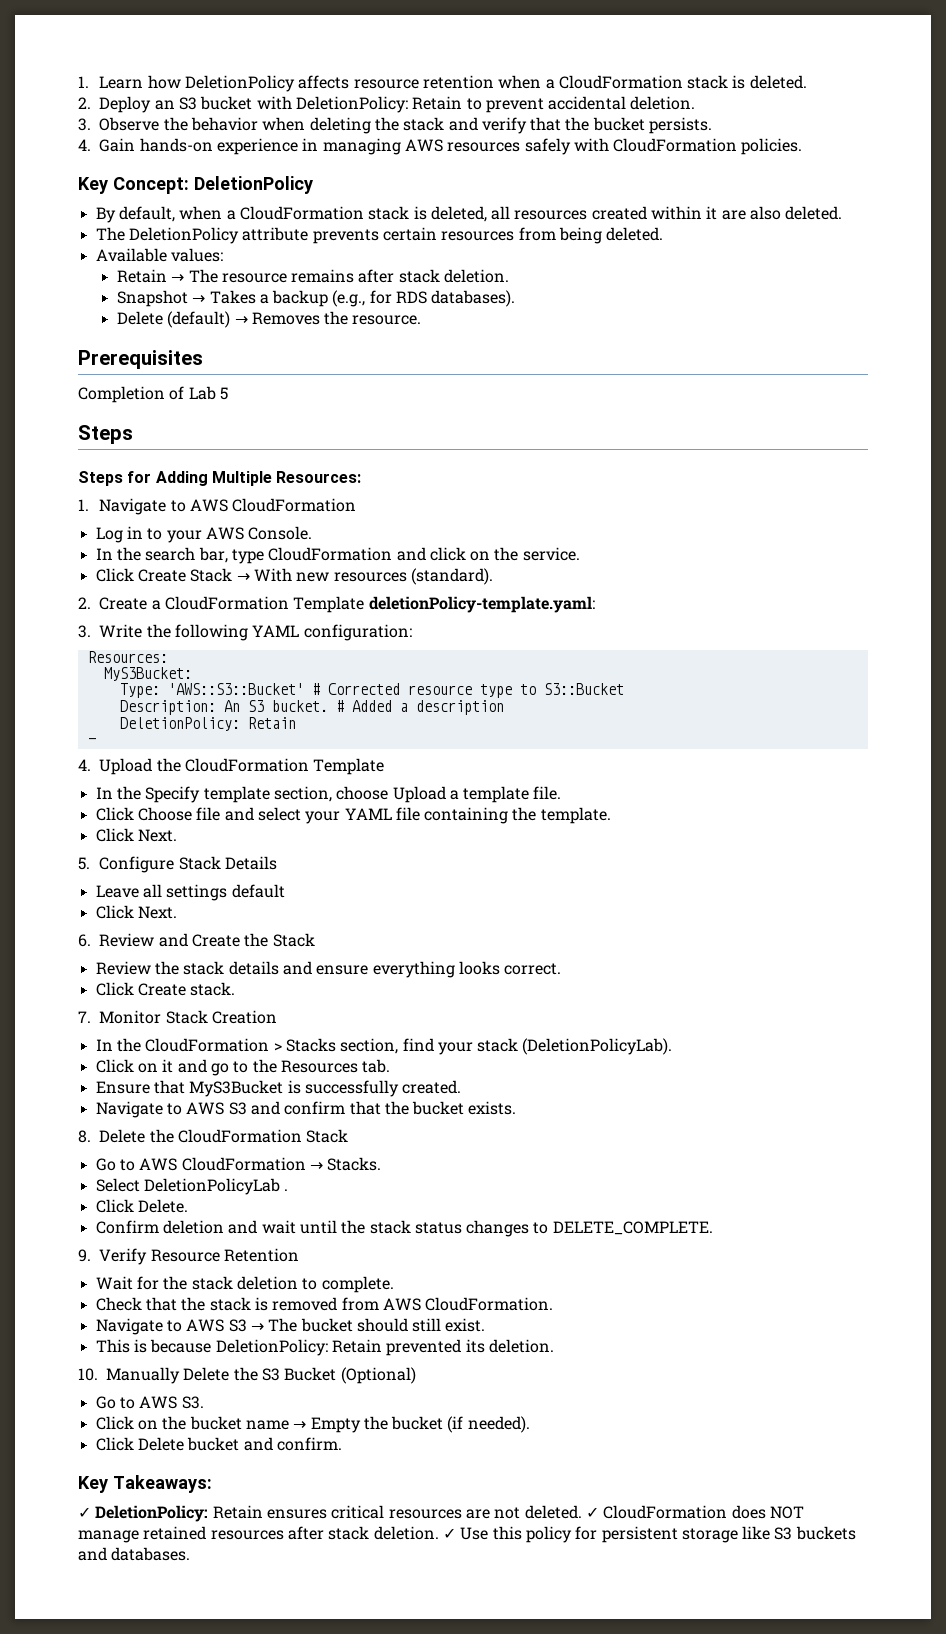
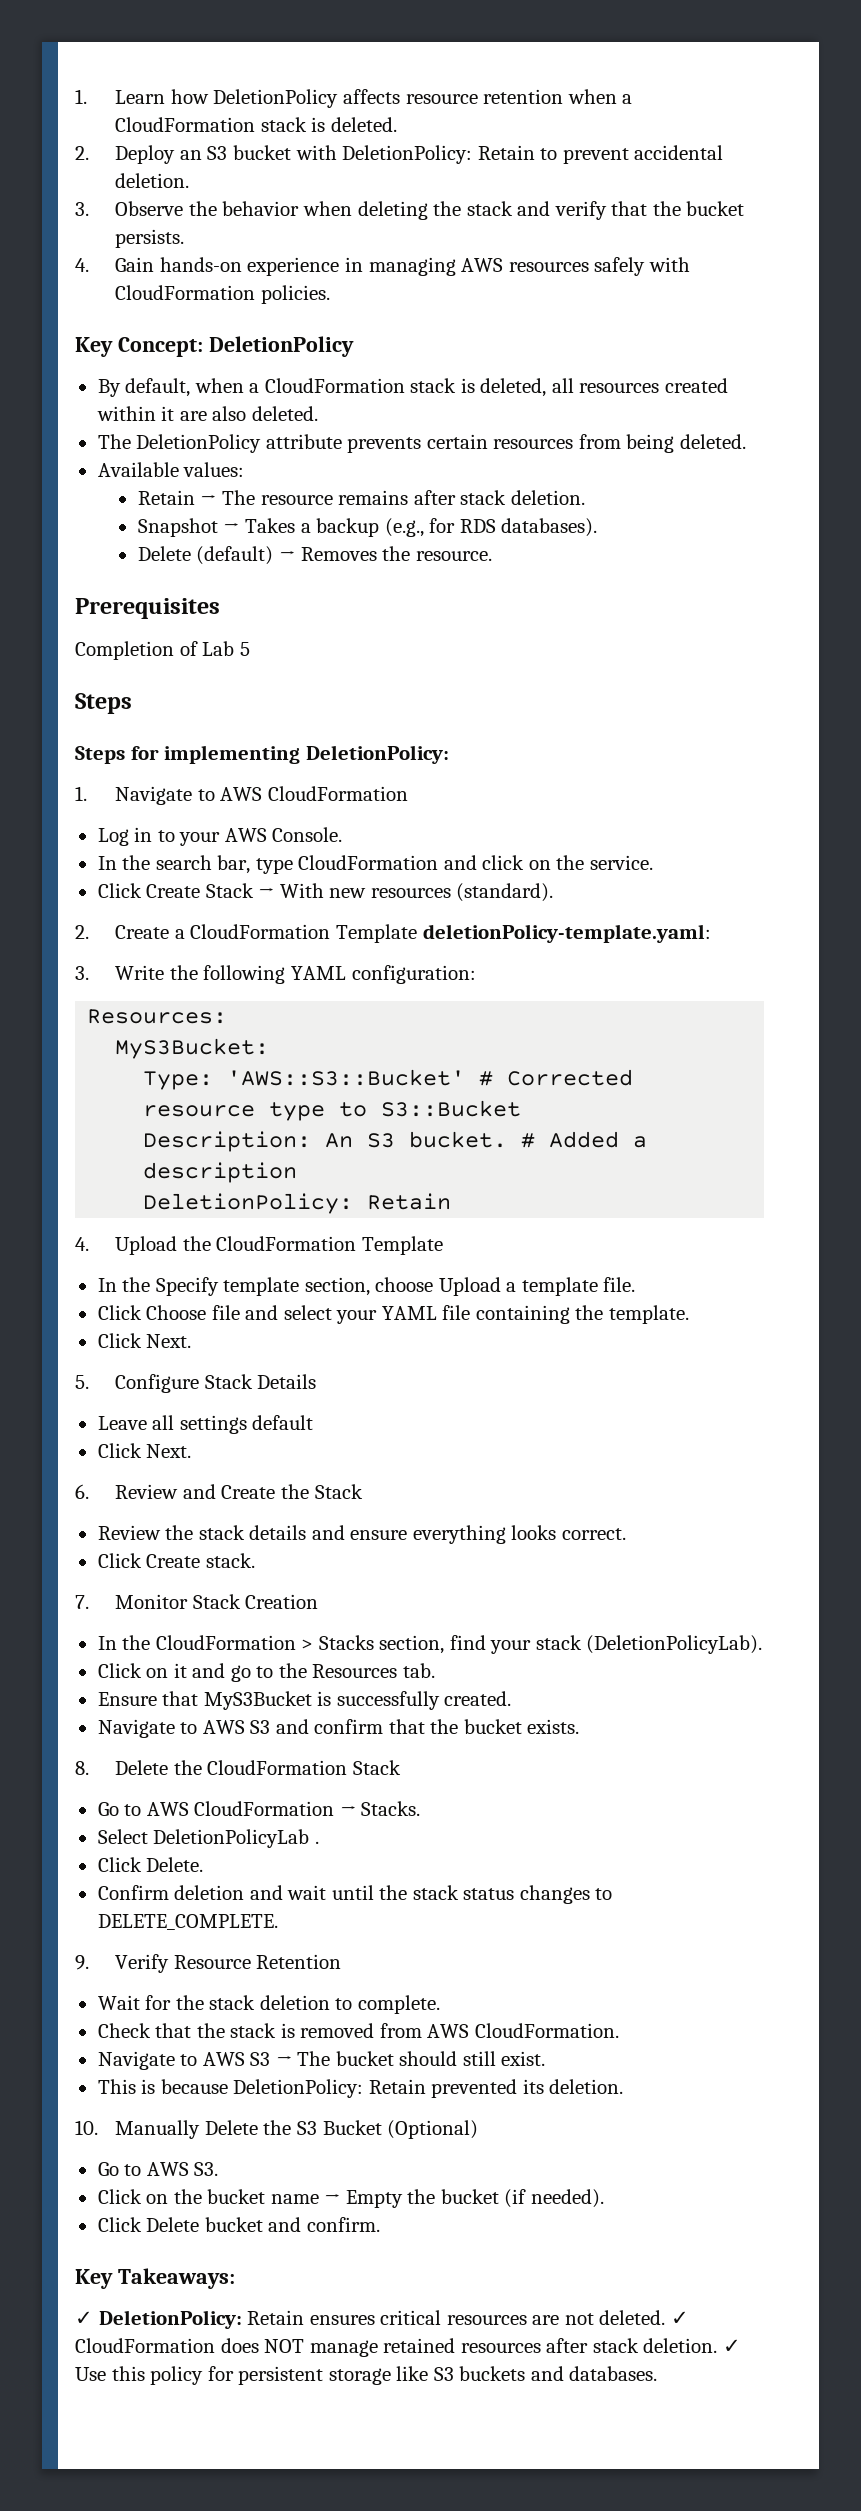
- Steps for Adding Multiple Resources:
+ Steps for implementing DeletionPolicy:
- -

